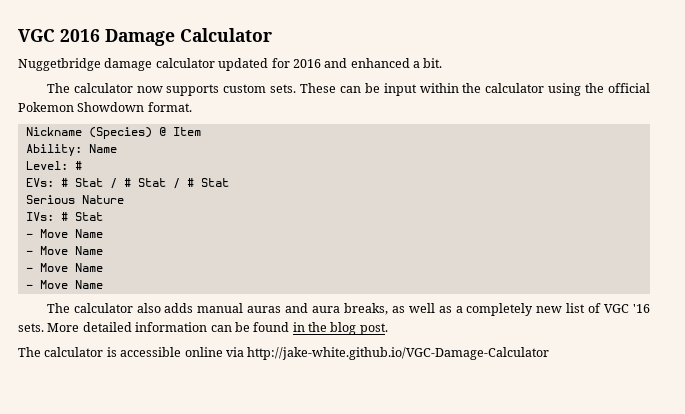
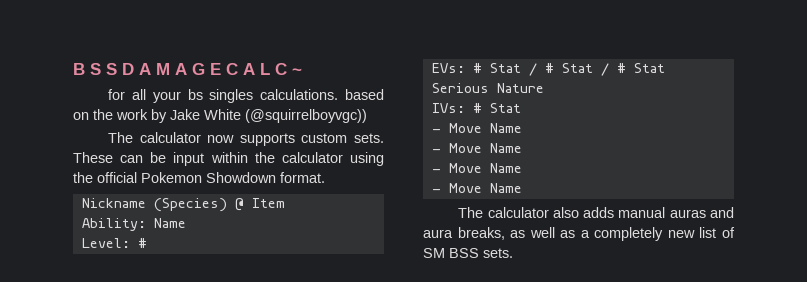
- VGC 2016 Damage Calculator
- Nuggetbridge damage calculator updated for 2016 and enhanced a bit.
+ B S S D A M A G E C A L C ~
+ for all your bs singles calculations. based on the work by Jake White (@squirrelboyvgc))
- The calculator also adds manual auras and aura breaks, as well as a completely new list of VGC '16 sets. More detailed information can be found in the blog post.
- The calculator is accessible online via http://jake-white.github.io/VGC-Damage-Calculator
+ The calculator also adds manual auras and aura breaks, as well as a completely new list of SM BSS sets.

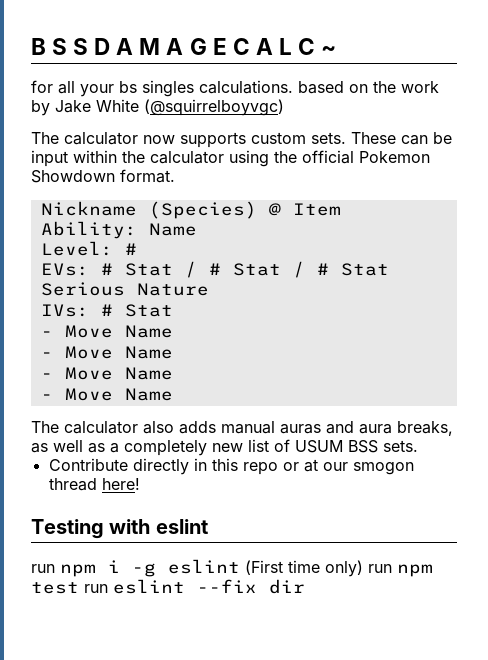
- for all your bs singles calculations. based on the work by Jake White (@squirrelboyvgc))
+ for all your bs singles calculations. based on the work by Jake White (@squirrelboyvgc)
- The calculator also adds manual auras and aura breaks, as well as a completely new list of SM BSS sets.
+ The calculator also adds manual auras and aura breaks, as well as a completely new list of USUM BSS sets.
+ Contribute directly in this repo or at our smogon thread here!
+ Testing with eslint
+ run npm i -g eslint (First time only) run npm test run eslint --fix dir

